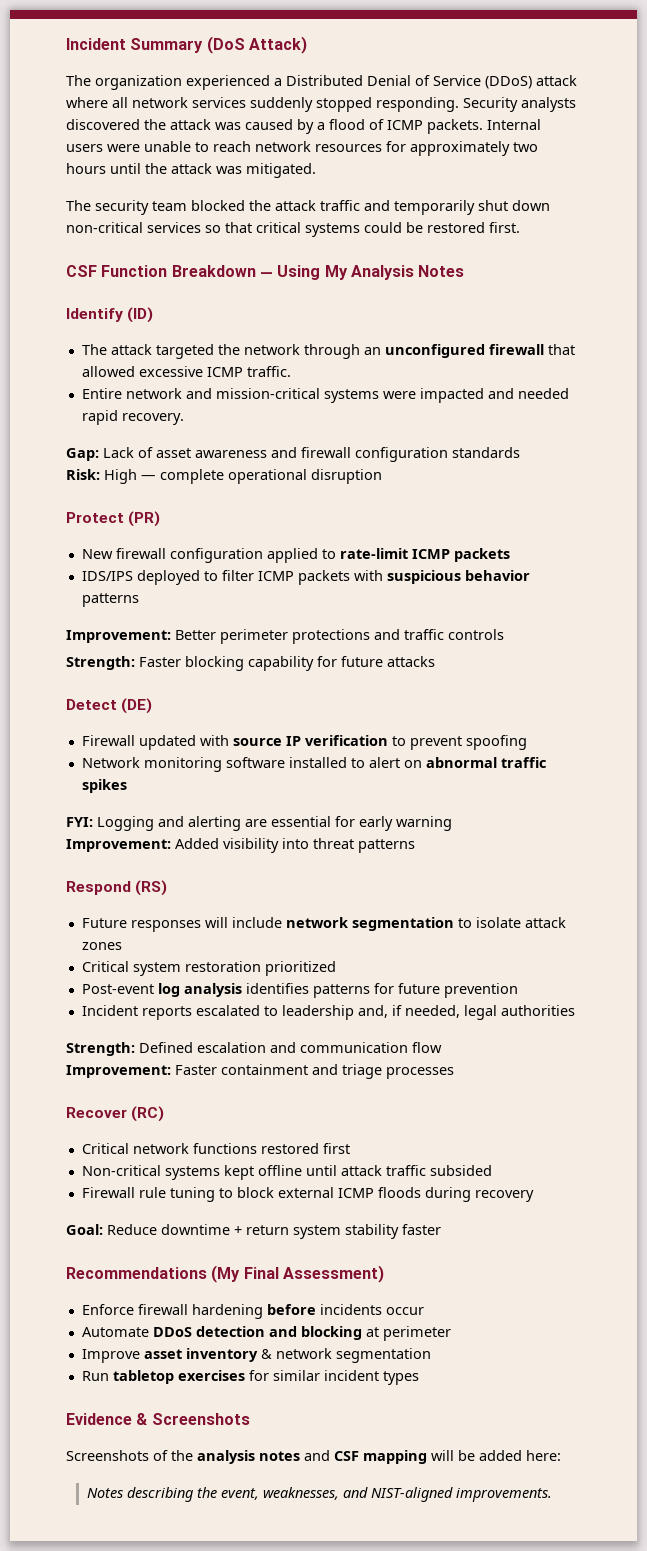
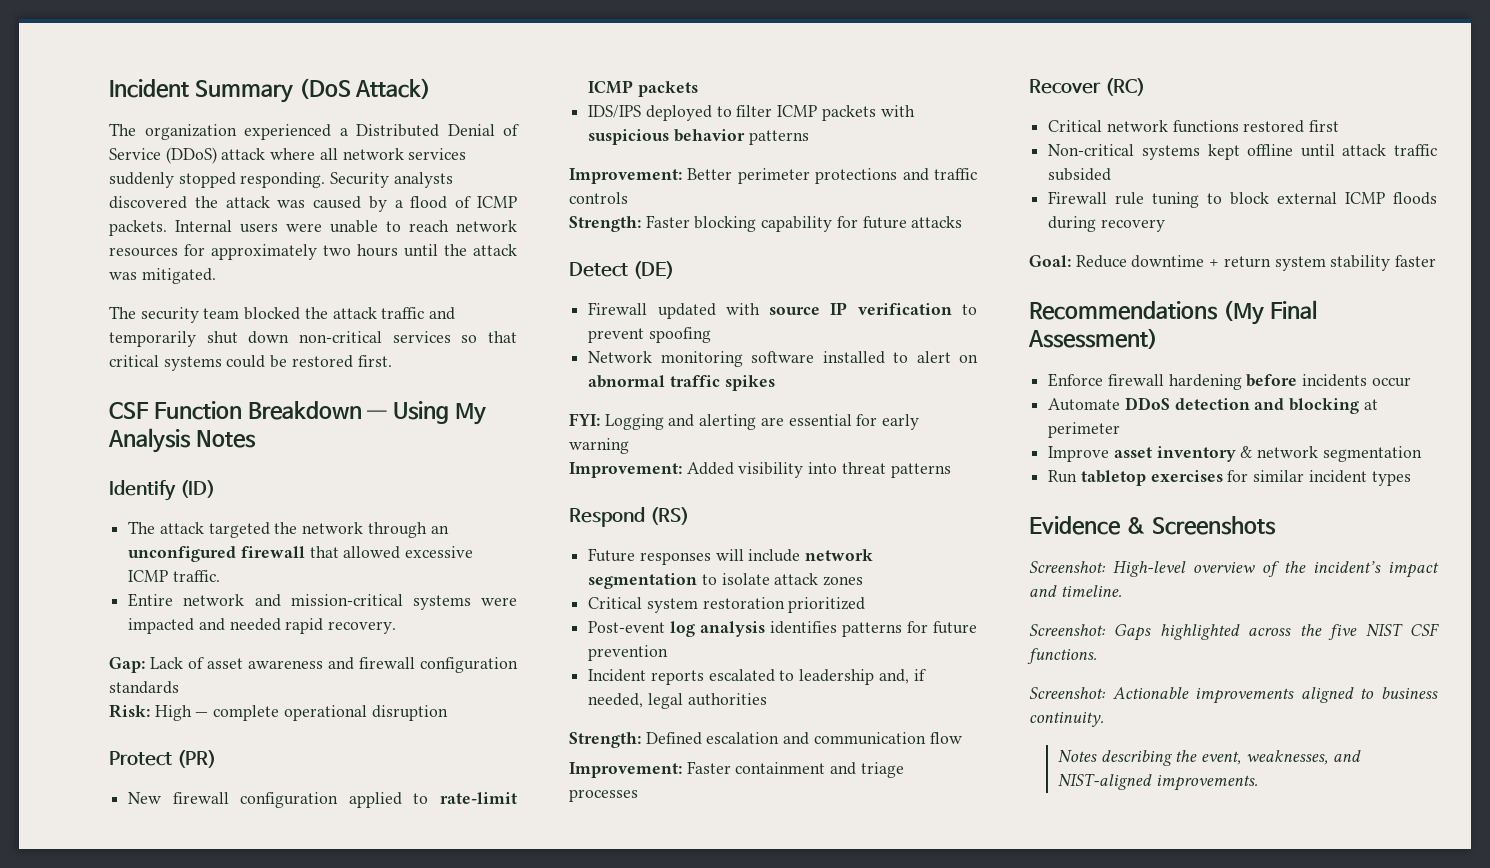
- Screenshots of the analysis notes and CSF mapping will be added here:
+ Screenshot: High-level overview of the incident’s impact and timeline.
+ Screenshot: Gaps highlighted across the five NIST CSF functions.
+ Screenshot: Actionable improvements aligned to business continuity.

